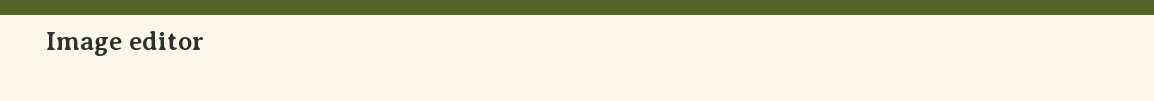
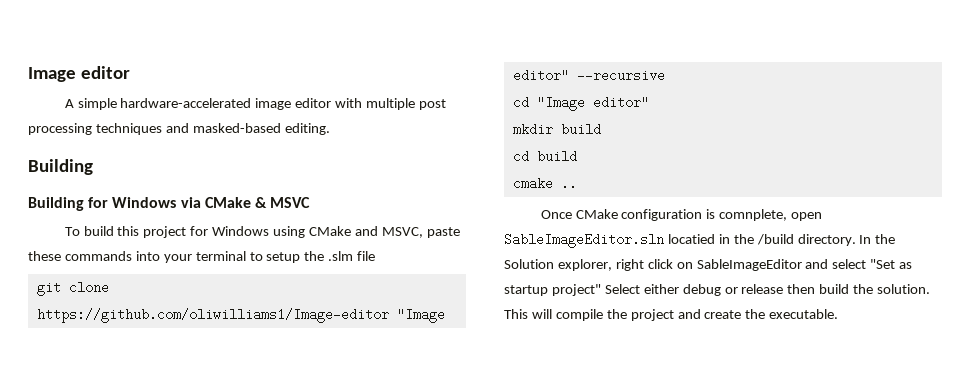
+ A simple hardware-accelerated image editor with multiple post processing techniques and masked-based editing.
+ Building
+ Building for Windows via CMake & MSVC
+ To build this project for Windows using CMake and MSVC, paste these commands into your terminal to setup the .slm file
+ git clone https://github.com/oliwilliams1/Image-editor "Image editor" --recursive
+ cd "Image editor"
+ mkdir build
+ cd build
+ cmake ..
+ Once CMake configuration is comnplete, open SableImageEditor.sln locatied in the /build directory. In the Solution explorer, right click on SableImageEditor and select "Set as startup project" Select either debug or release then build the solution. This will compile the project and create the executable.

